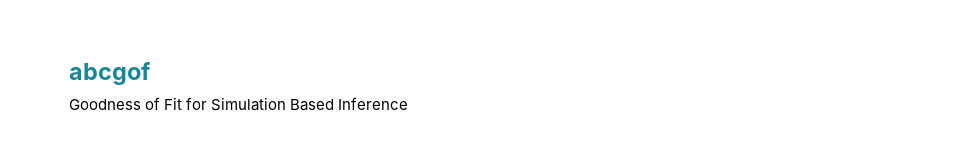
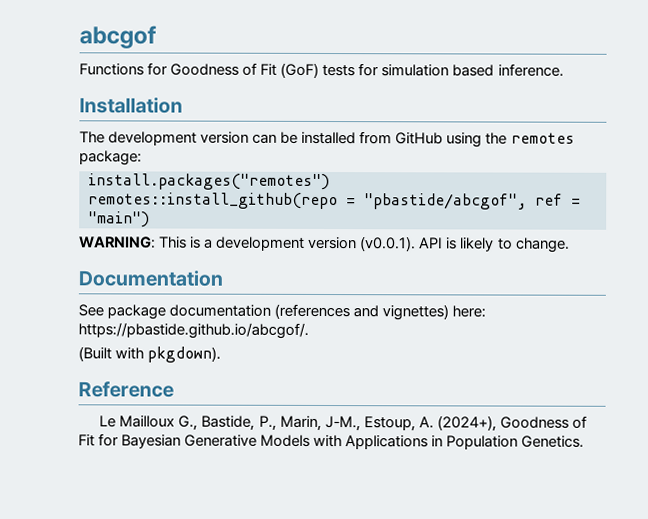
- Goodness of Fit for Simulation Based Inference
+ Functions for Goodness of Fit (GoF) tests for simulation based inference.
+ Installation
+ The development version can be installed from GitHub using the remotes package:
+ install.packages("remotes")
+ remotes::install_github(repo = "pbastide/abcgof", ref = "main")
+ WARNING: This is a development version (v0.0.1). API is likely to change.
+ Documentation
+ See package documentation (references and vignettes) here: https://pbastide.github.io/abcgof/.
+ (Built with pkgdown).
+ Reference
+ Le Mailloux G., Bastide, P., Marin, J-M., Estoup, A. (2024+), Goodness of Fit for Bayesian Generative Models with Applications in Population Genetics.

